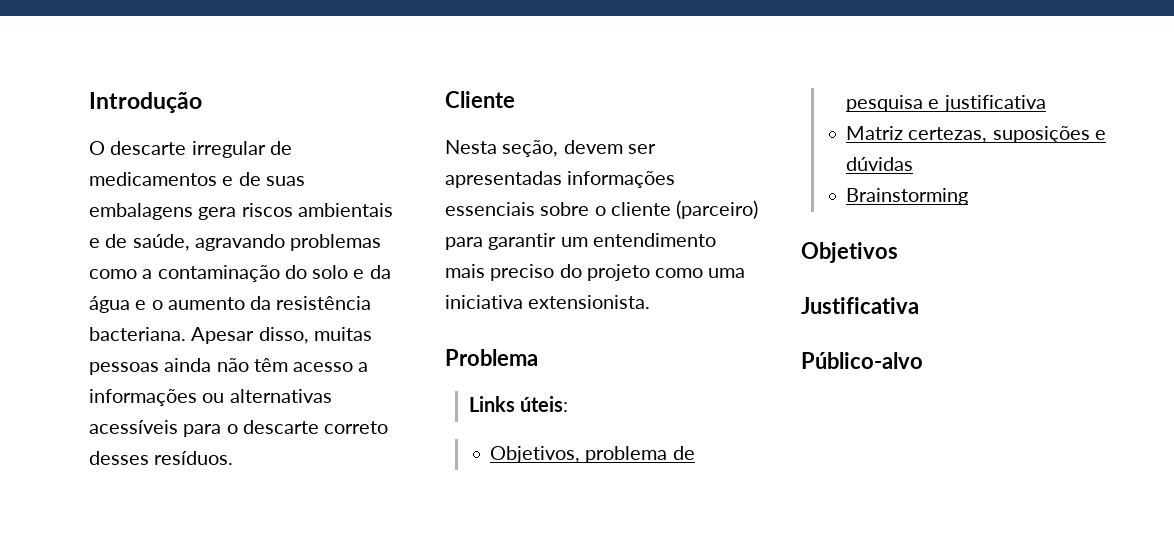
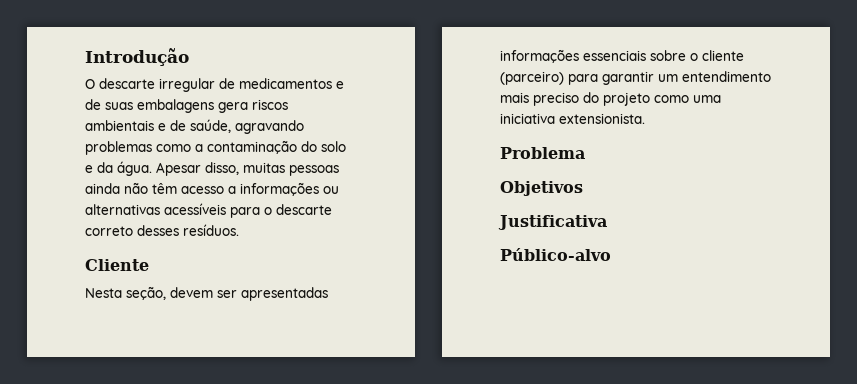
- O descarte irregular de medicamentos e de suas embalagens gera riscos ambientais e de saúde, agravando problemas como a contaminação do solo e da água e o aumento da resistência bacteriana.
+ O descarte irregular de medicamentos e de suas embalagens gera riscos ambientais e de saúde, agravando problemas como a contaminação do solo e da água.
- Links úteis:
- Objetivos, problema de pesquisa e justificativa
- Matriz certezas, suposições e dúvidas
- Brainstorming

